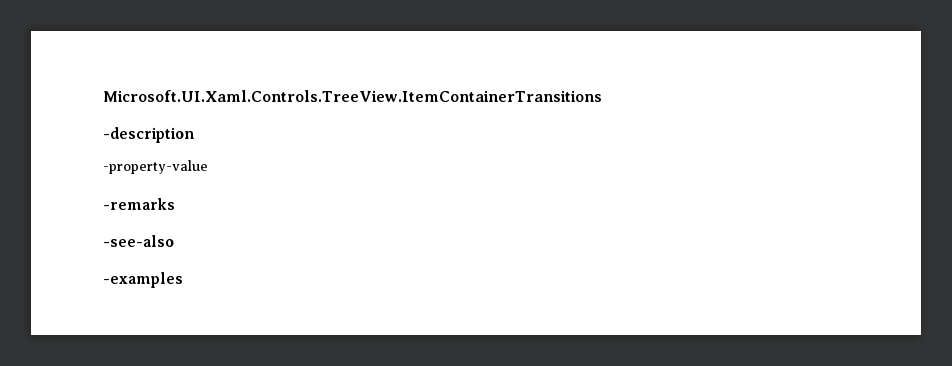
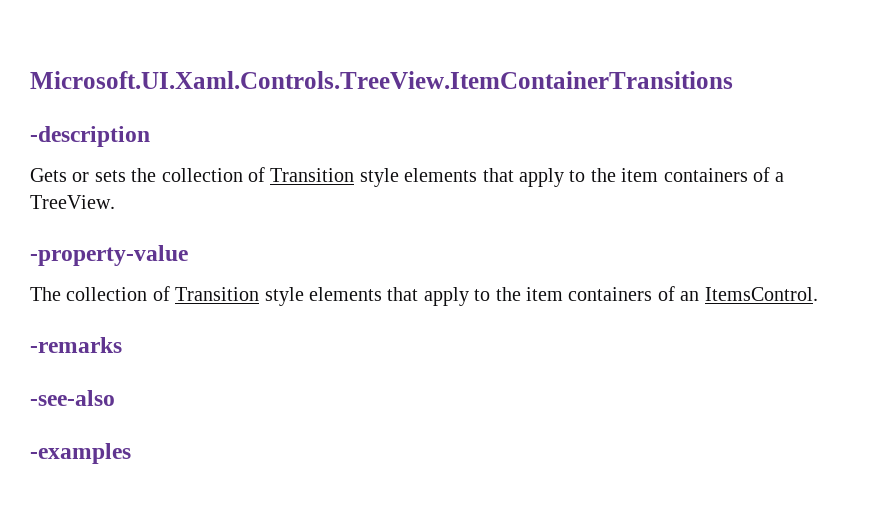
+ Gets or sets the collection of Transition style elements that apply to the item containers of a TreeView.
  -property-value
+ The collection of Transition style elements that apply to the item containers of an ItemsControl.

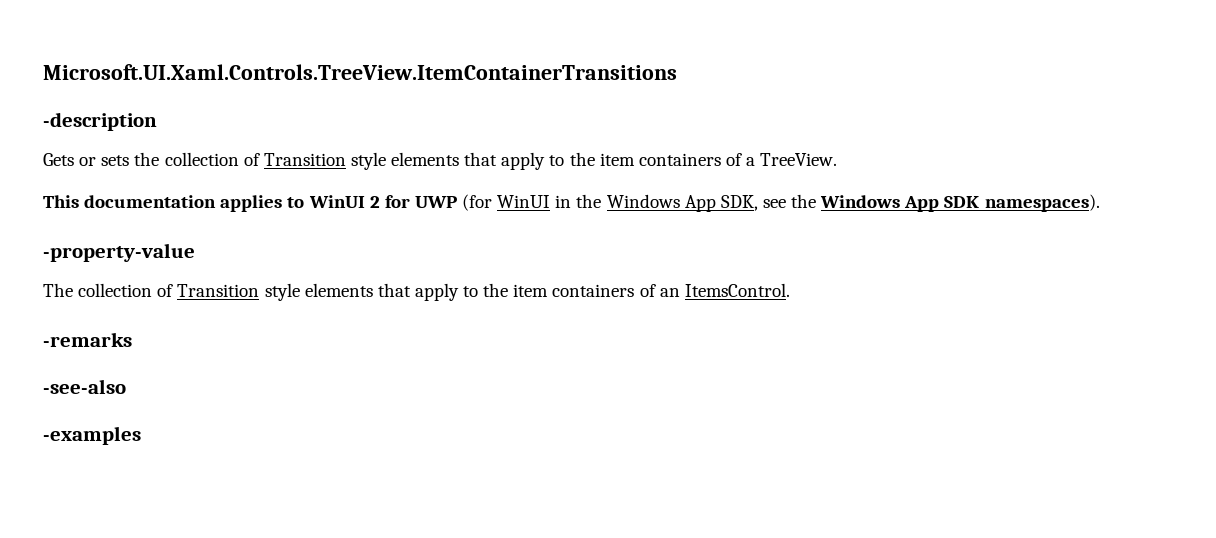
+ This documentation applies to WinUI 2 for UWP (for WinUI in the Windows App SDK, see the Windows App SDK namespaces).

